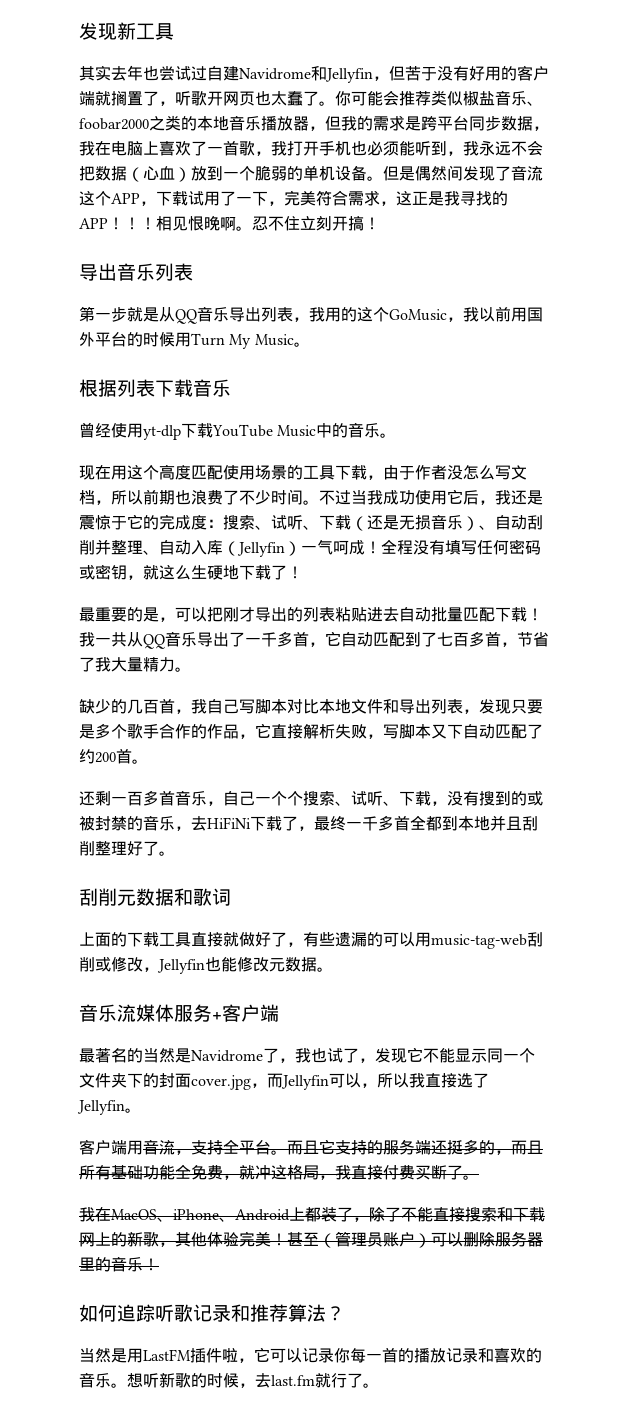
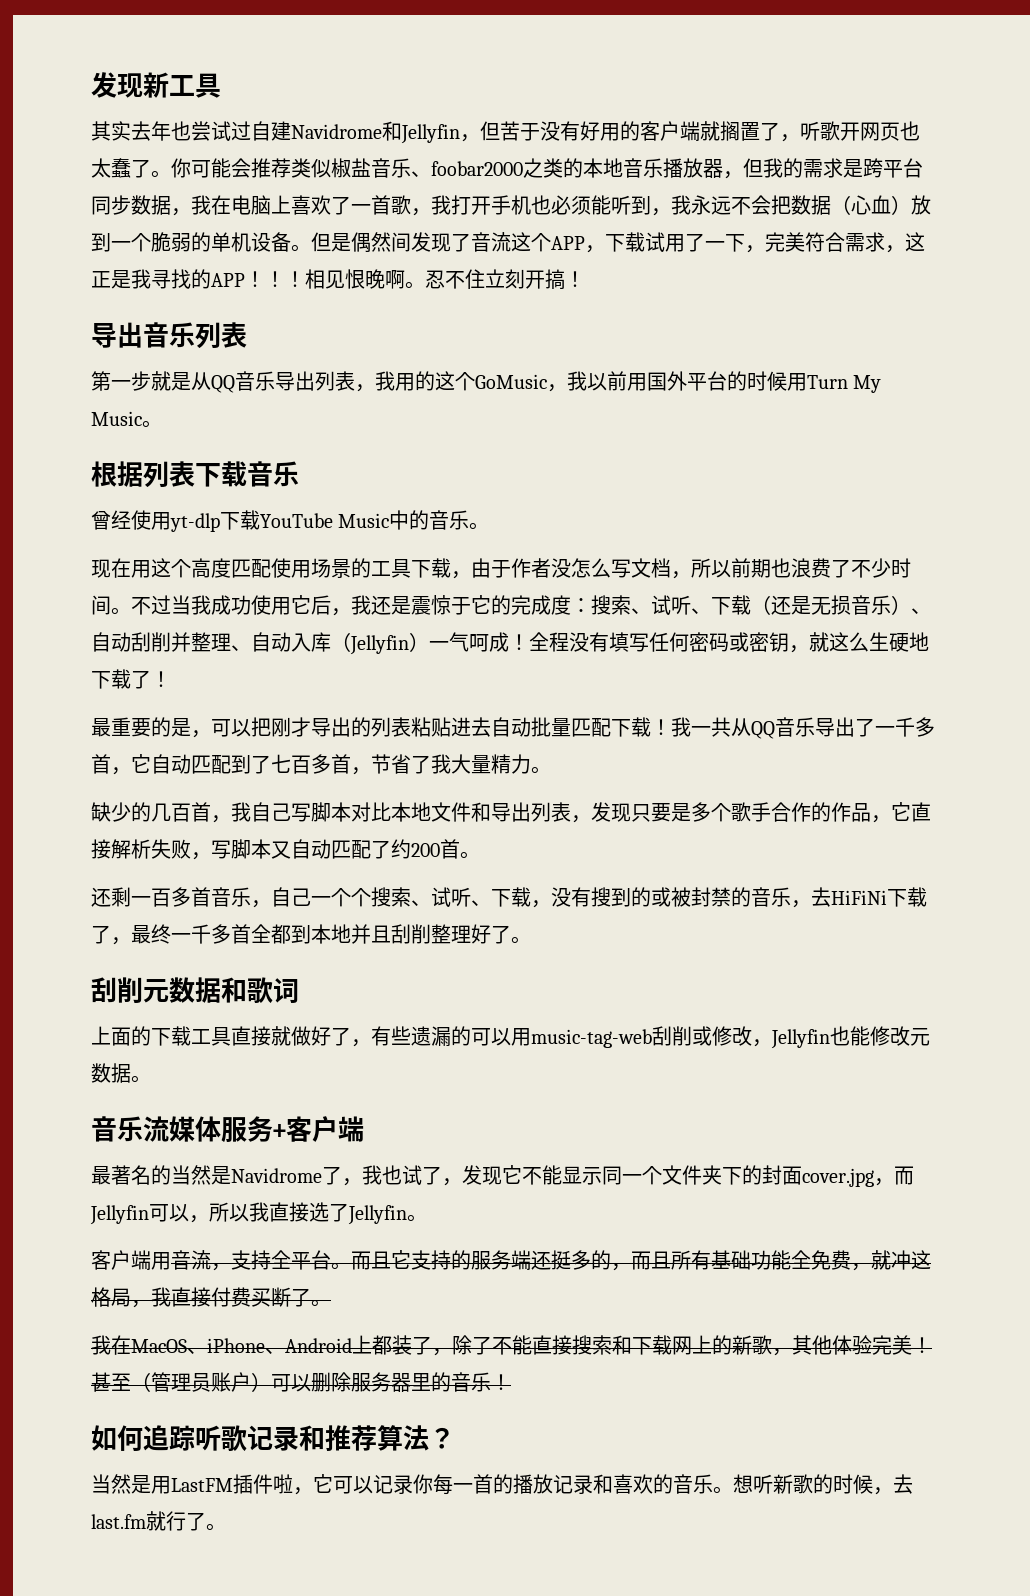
- 缺少的几百首，我自己写脚本对比本地文件和导出列表，发现只要是多个歌手合作的作品，它直接解析失败，写脚本又下自动匹配了约200首。
+ 缺少的几百首，我自己写脚本对比本地文件和导出列表，发现只要是多个歌手合作的作品，它直接解析失败，写脚本又自动匹配了约200首。

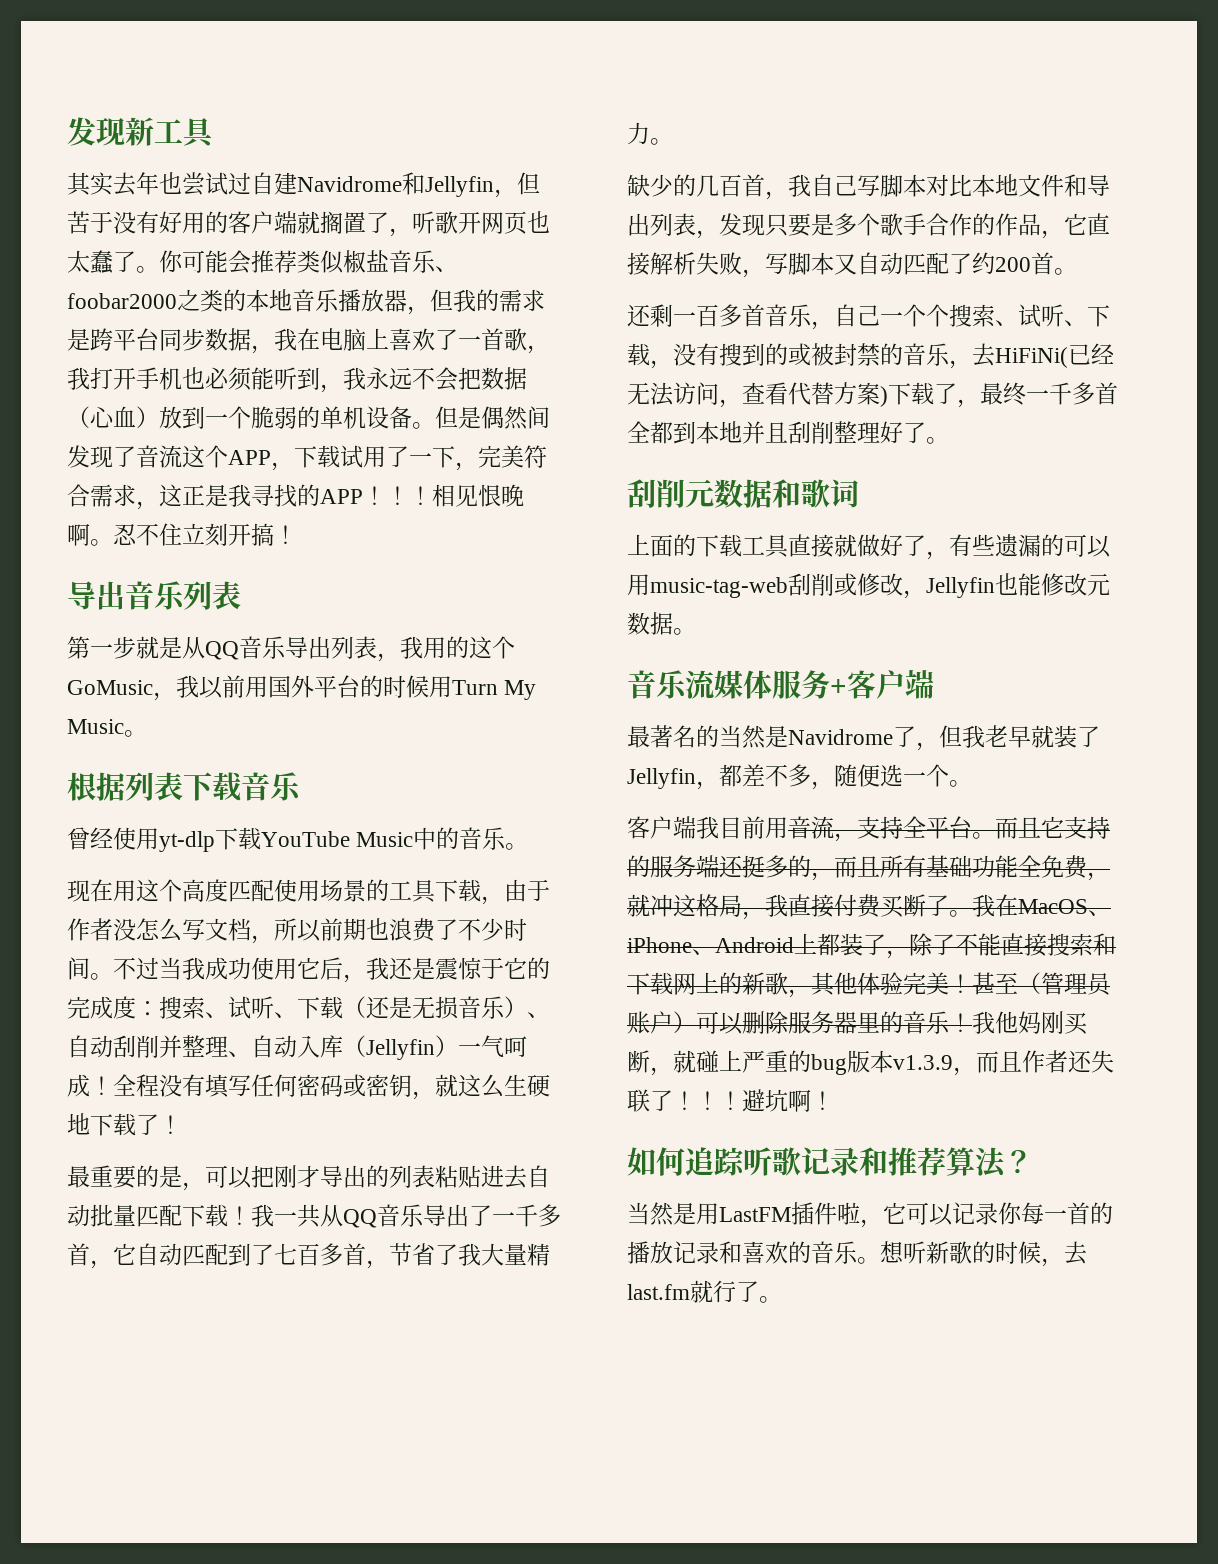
- 还剩一百多首音乐，自己一个个搜索、试听、下载，没有搜到的或被封禁的音乐，去HiFiNi下载了，最终一千多首全都到本地并且刮削整理好了。
+ 还剩一百多首音乐，自己一个个搜索、试听、下载，没有搜到的或被封禁的音乐，去HiFiNi(已经无法访问，查看代替方案)下载了，最终一千多首全都到本地并且刮削整理好了。
- 最著名的当然是Navidrome了，我也试了，发现它不能显示同一个文件夹下的封面cover.jpg，而Jellyfin可以，所以我直接选了Jellyfin。
+ 最著名的当然是Navidrome了，但我老早就装了Jellyfin，都差不多，随便选一个。
- 客户端用音流，支持全平台。
+ 客户端我目前用音流，支持全平台。
- 而且它支持的服务端还挺多的，而且所有基础功能全免费，就冲这格局，我直接付费买断了。
- 我在MacOS、iPhone、Android上都装了，除了不能直接搜索和下载网上的新歌，其他体验完美！
+ 而且它支持的服务端还挺多的，而且所有基础功能全免费，就冲这格局，我直接付费买断了。我在MacOS、iPhone、Android上都装了，除了不能直接搜索和下载网上的新歌，其他体验完美！
+ 我他妈刚买断，就碰上严重的bug版本v1.3.9，而且作者还失联了！！！避坑啊！

